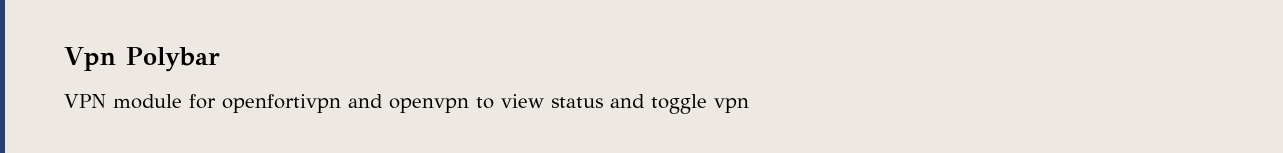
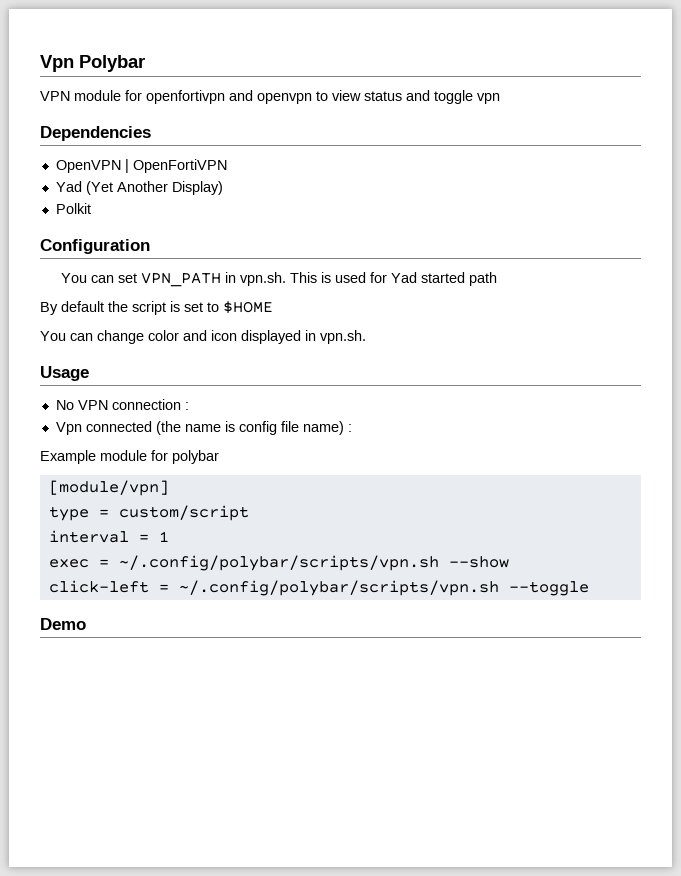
+ Dependencies
+ OpenVPN | OpenFortiVPN
+ Yad (Yet Another Display)
+ Polkit
+ Configuration
+ You can set VPN_PATH in vpn.sh. This is used for Yad started path
+ By default the script is set to $HOME
+ You can change color and icon displayed in vpn.sh.
+ Usage
+ No VPN connection :
+ Vpn connected (the name is config file name) :
+ Example module for polybar
+ [module/vpn]
+ type = custom/script
+ interval = 1
+ exec = ~/.config/polybar/scripts/vpn.sh --show
+ click-left = ~/.config/polybar/scripts/vpn.sh --toggle
+ Demo

